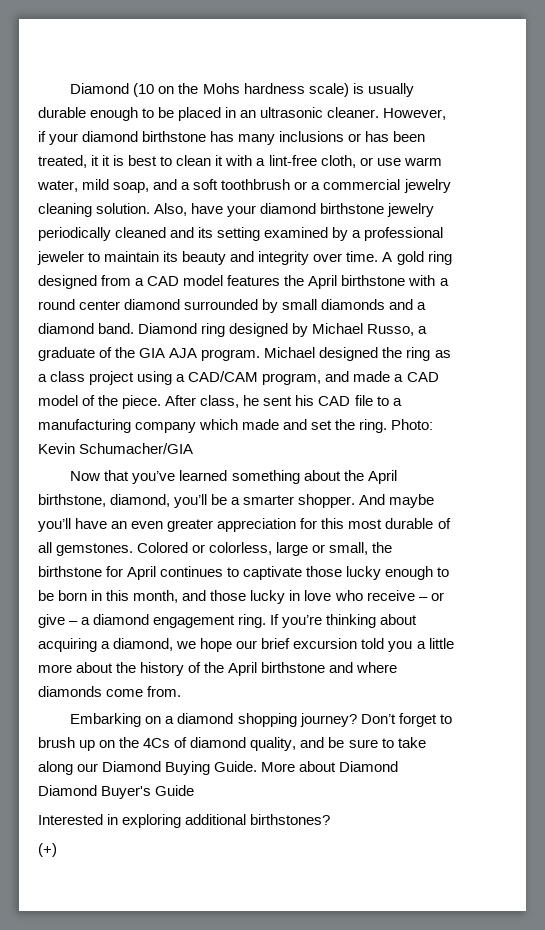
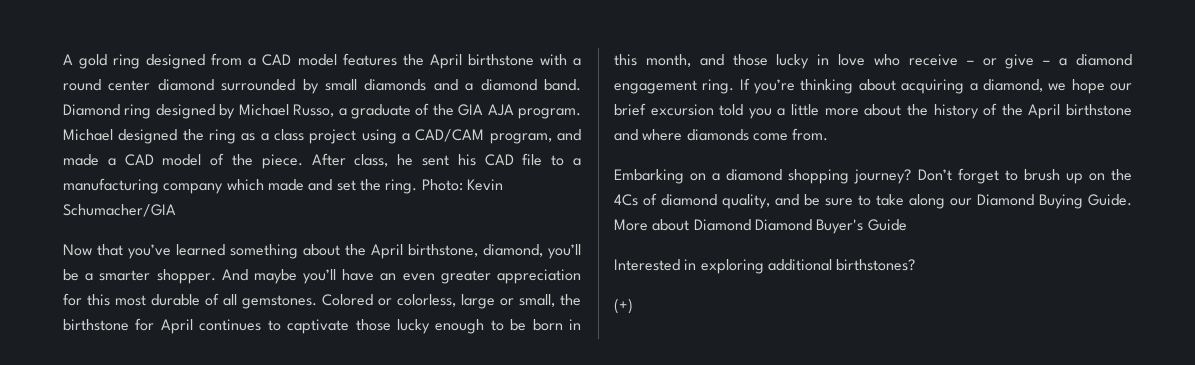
- Diamond (10 on the Mohs hardness scale) is usually durable enough to be placed in an ultrasonic cleaner. However, if your diamond birthstone has many inclusions or has been treated, it it is best to clean it with a lint-free cloth, or use warm water, mild soap, and a soft toothbrush or a commercial jewelry cleaning solution. Also, have your diamond birthstone jewelry periodically cleaned and its setting examined by a professional jeweler to maintain its beauty and integrity over time.

